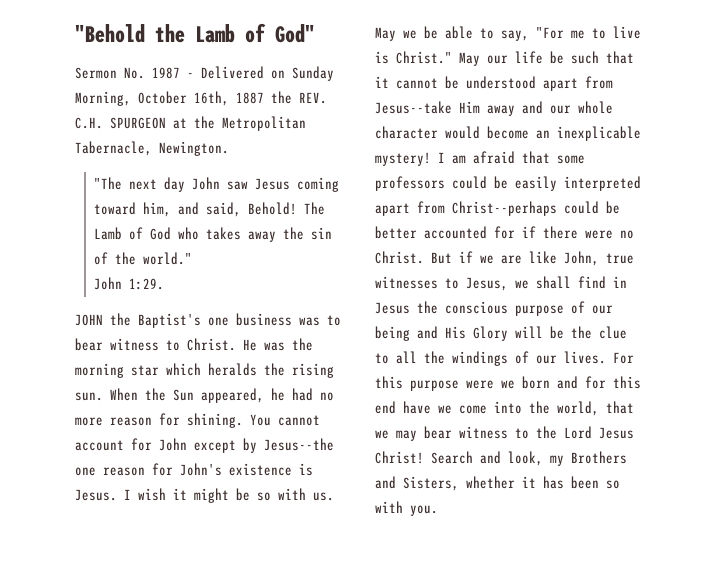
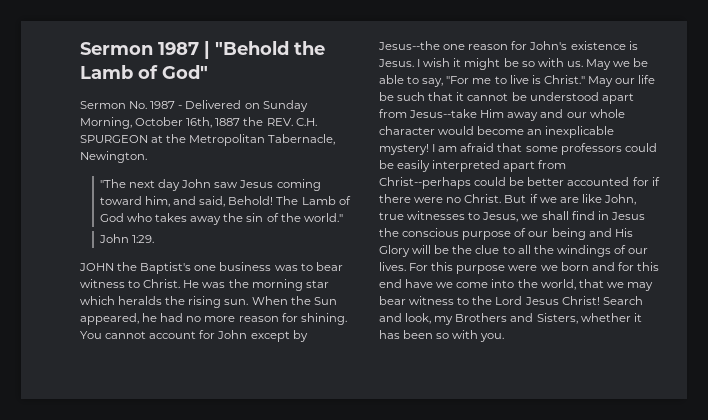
- "Behold the Lamb of God"
+ Sermon 1987 | "Behold the Lamb of God"

